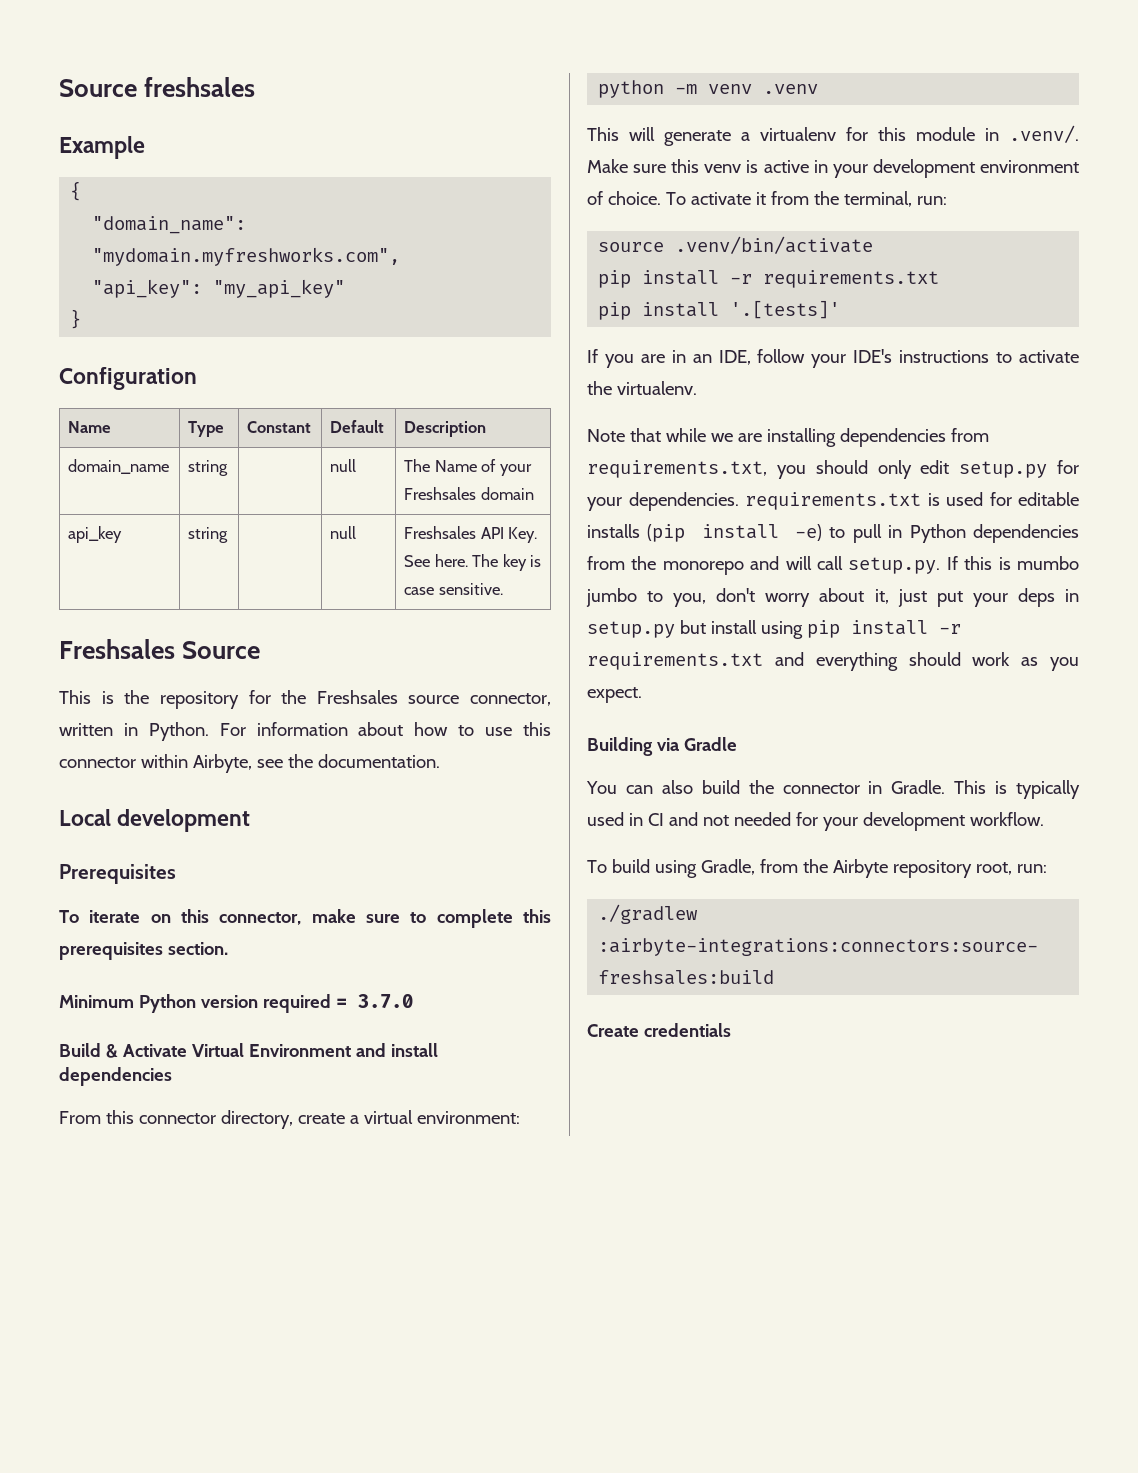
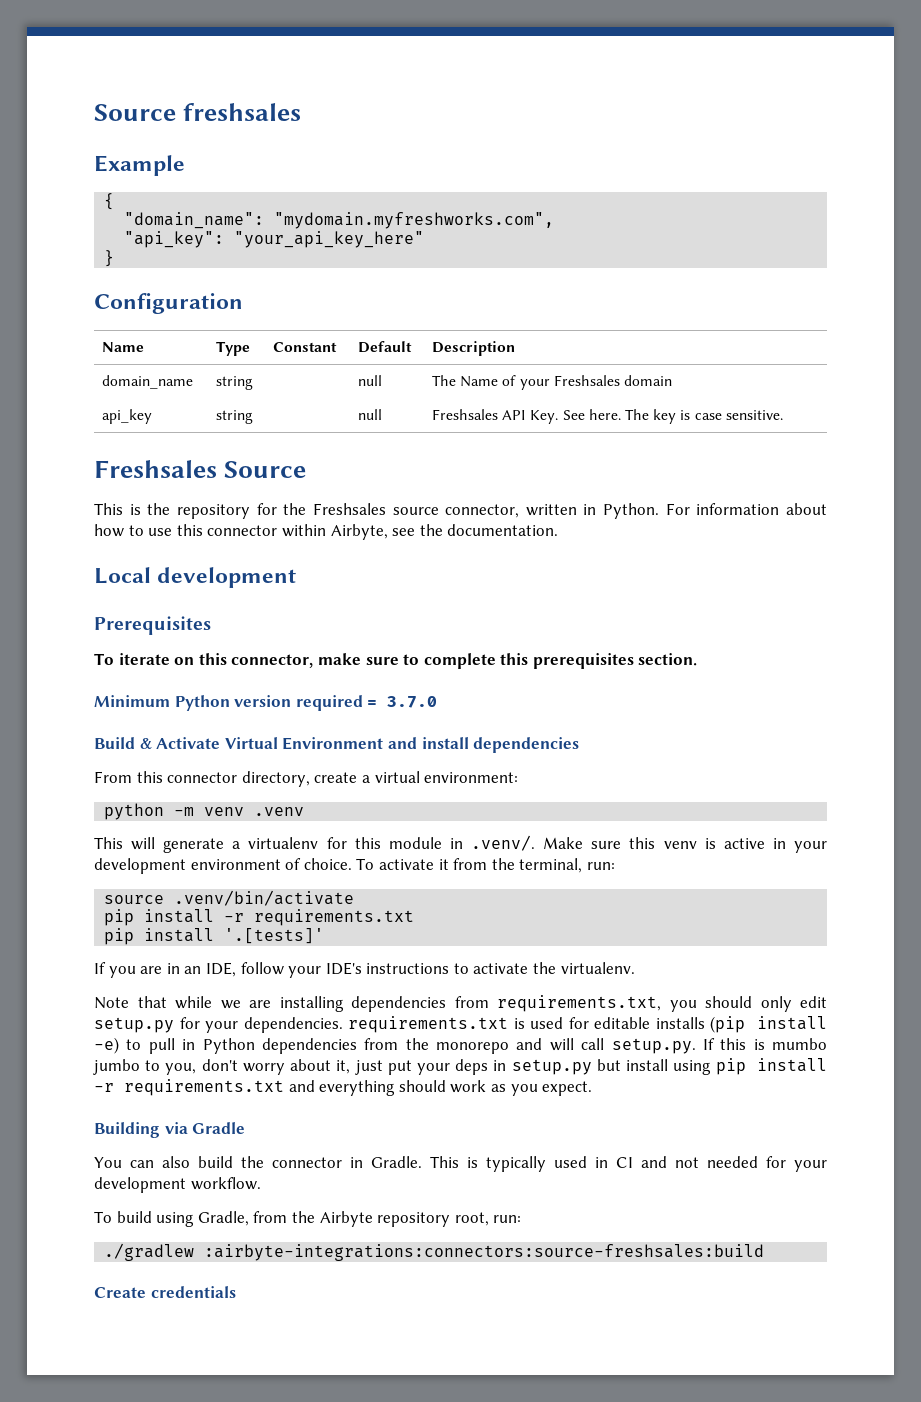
- "api_key": "my_api_key"
+ "api_key": "your_api_key_here"

